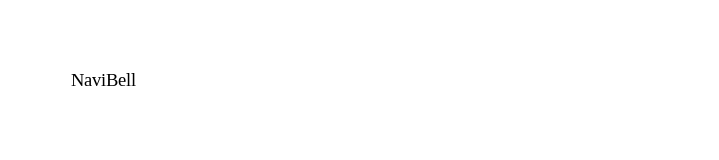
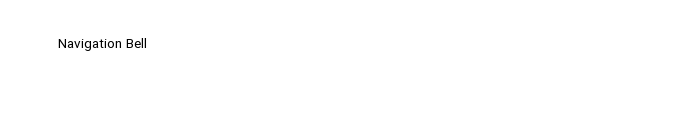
- NaviBell
+ Navigation Bell

